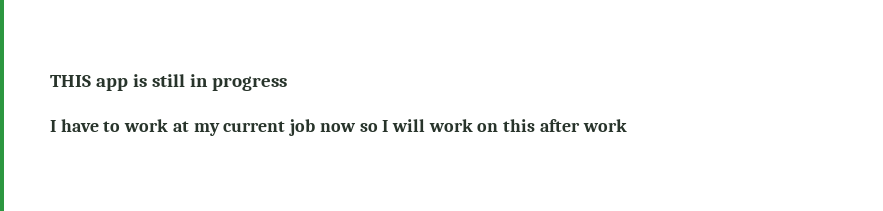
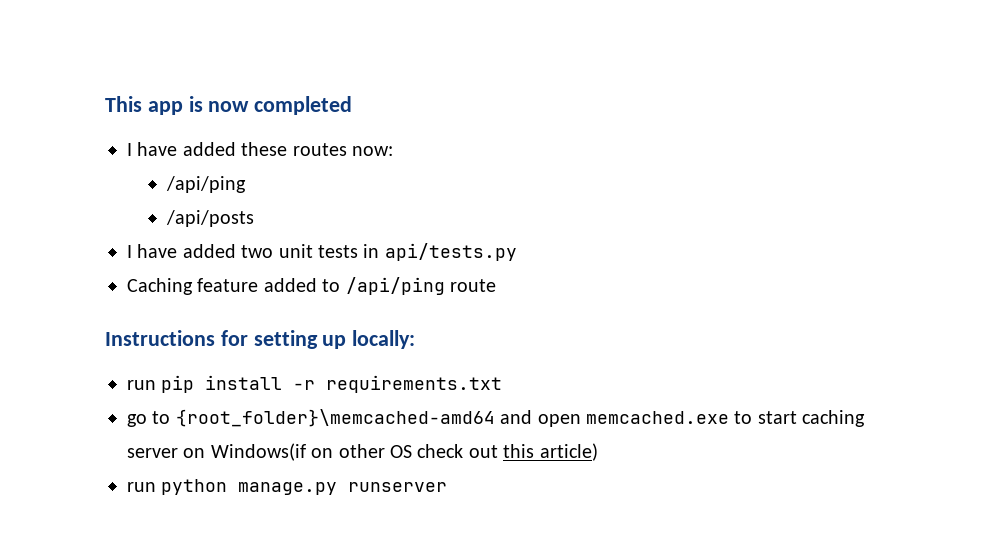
- THIS app is still in progress
- I have to work at my current job now so I will work on this after work
+ This app is now completed
+ I have added these routes now:
+ /api/ping
+ /api/posts
+ I have added two unit tests in api/tests.py
+ Caching feature added to /api/ping route
+ Instructions for setting up locally:
+ run pip install -r requirements.txt
+ go to {root_folder}\memcached-amd64 and open memcached.exe to start caching server on Windows(if on other OS check out this article)
+ run python manage.py runserver

